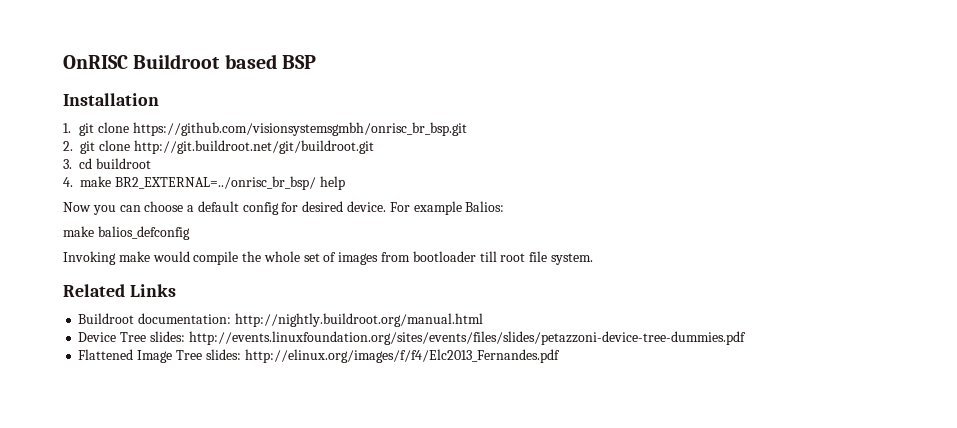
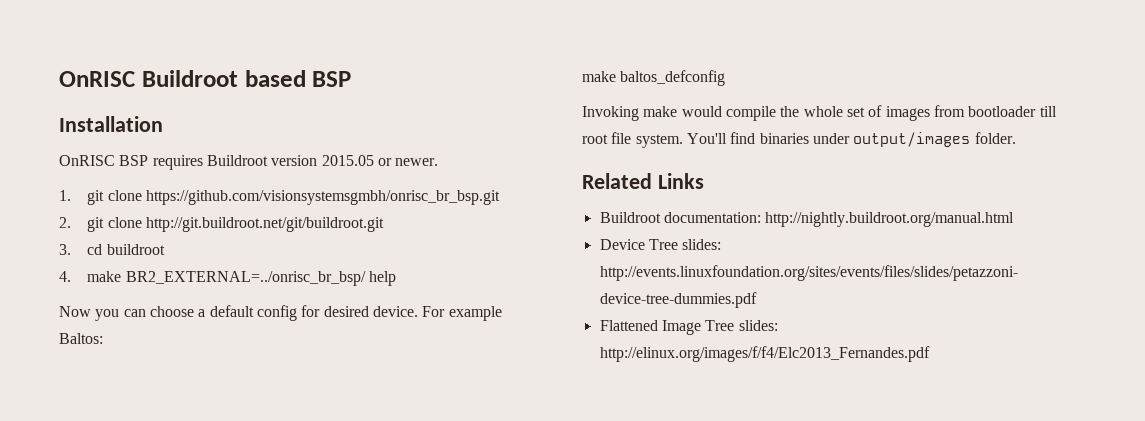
+ OnRISC BSP requires Buildroot version 2015.05 or newer.
- For example Balios:
- make balios_defconfig
+ For example Baltos:
+ make baltos_defconfig
+ You'll find binaries under output/images folder.

